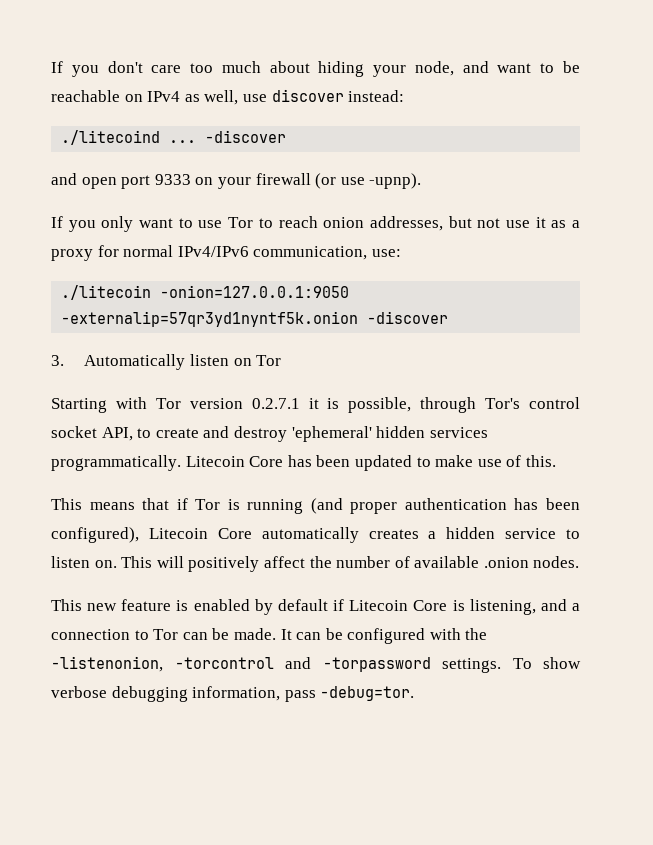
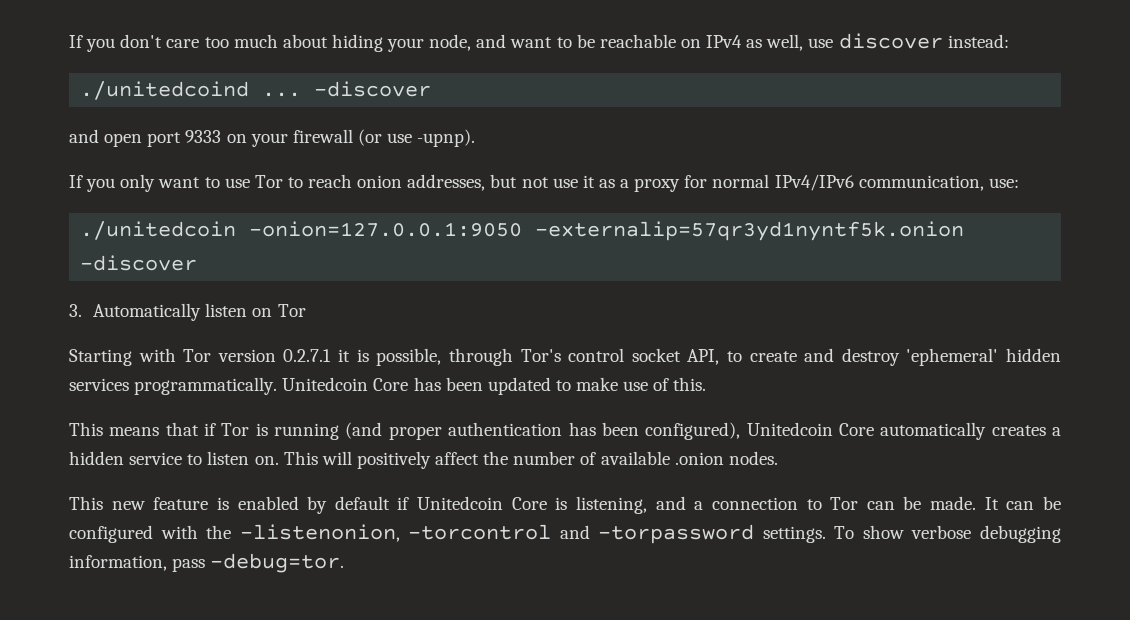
- ./litecoind ...
+ ./unitedcoind ...
- ./litecoin -onion=127.0.0.1:9050 -externalip=57qr3yd1nyntf5k.onion -discover
+ ./unitedcoin -onion=127.0.0.1:9050 -externalip=57qr3yd1nyntf5k.onion -discover
- Litecoin Core has been updated to make use of this.
+ Unitedcoin Core has been updated to make use of this.
- This means that if Tor is running (and proper authentication has been configured), Litecoin Core automatically creates a hidden service to listen on.
+ This means that if Tor is running (and proper authentication has been configured), Unitedcoin Core automatically creates a hidden service to listen on.
- This new feature is enabled by default if Litecoin Core is listening, and a connection to Tor can be made.
+ This new feature is enabled by default if Unitedcoin Core is listening, and a connection to Tor can be made.

